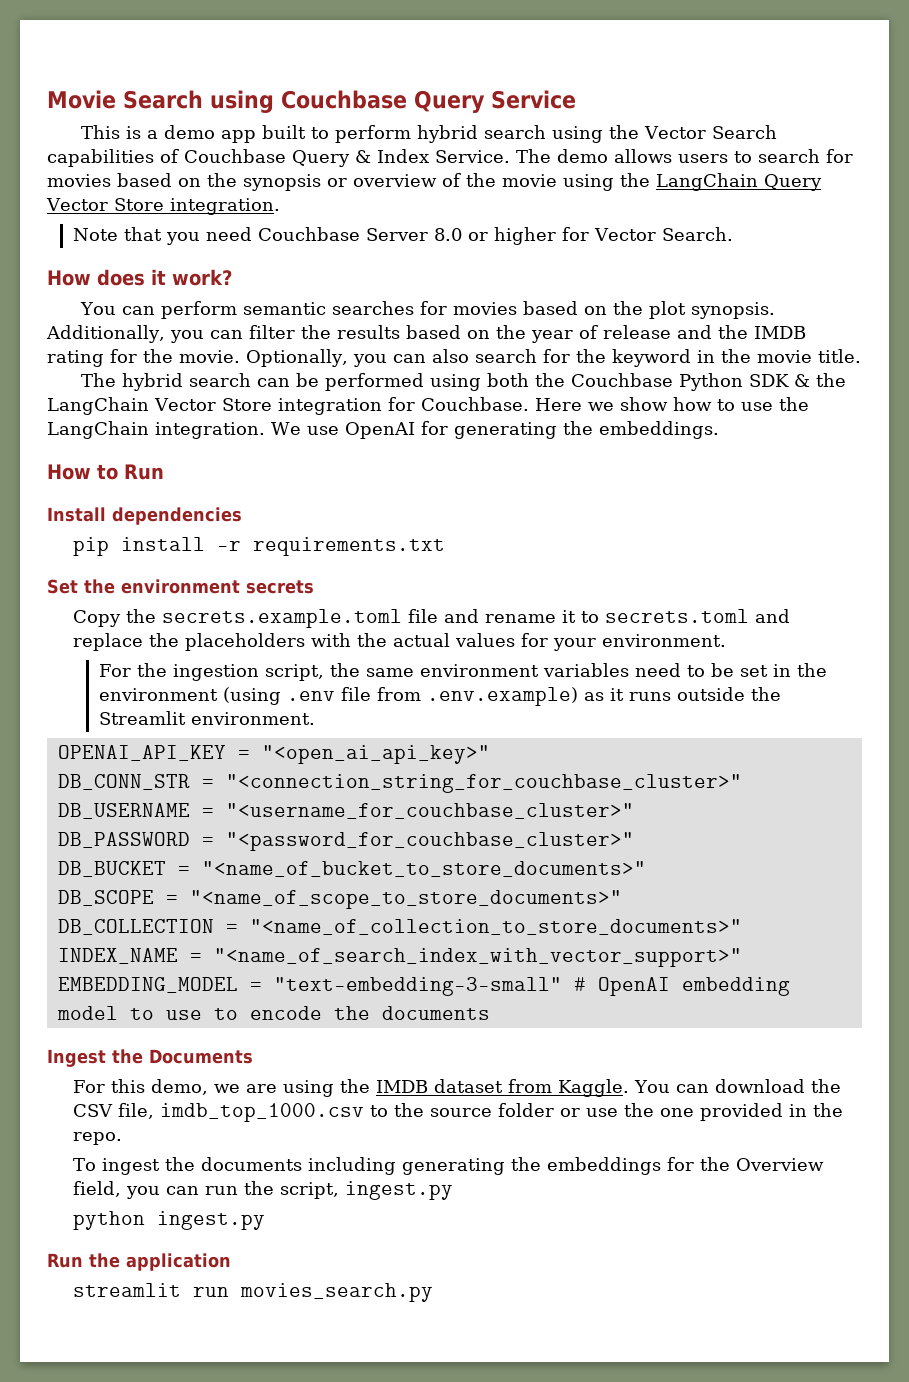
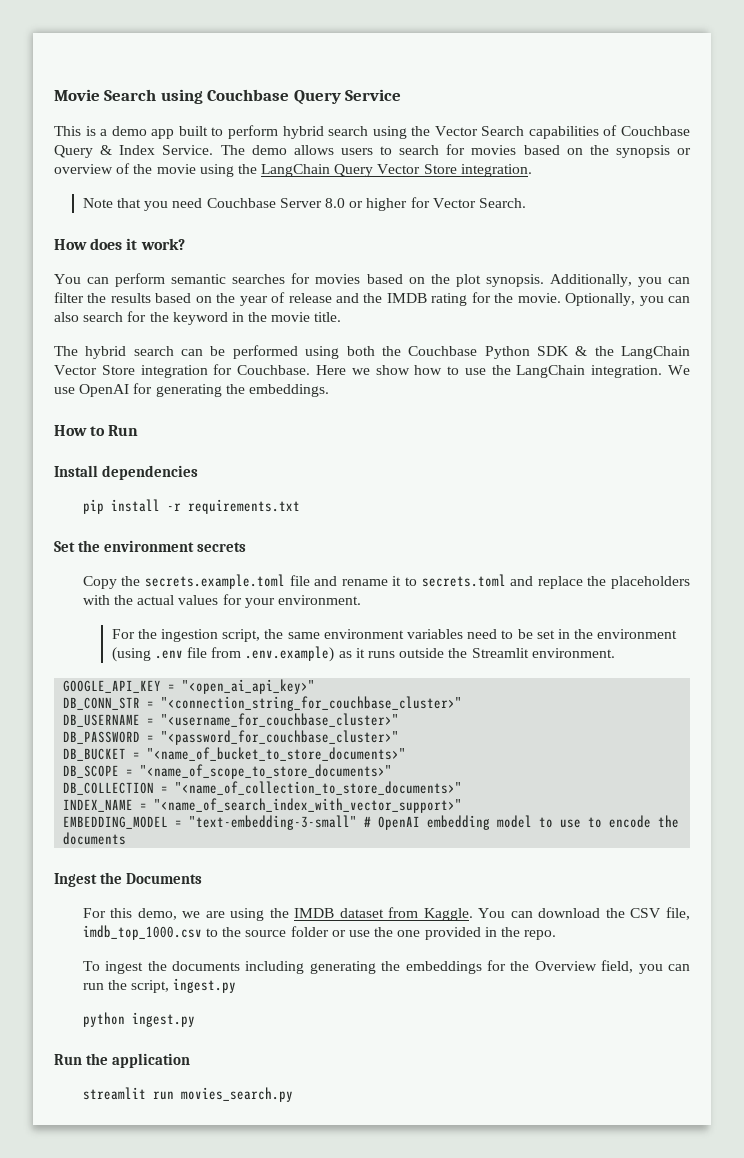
- OPENAI_API_KEY = "<open_ai_api_key>"
+ GOOGLE_API_KEY = "<open_ai_api_key>"

